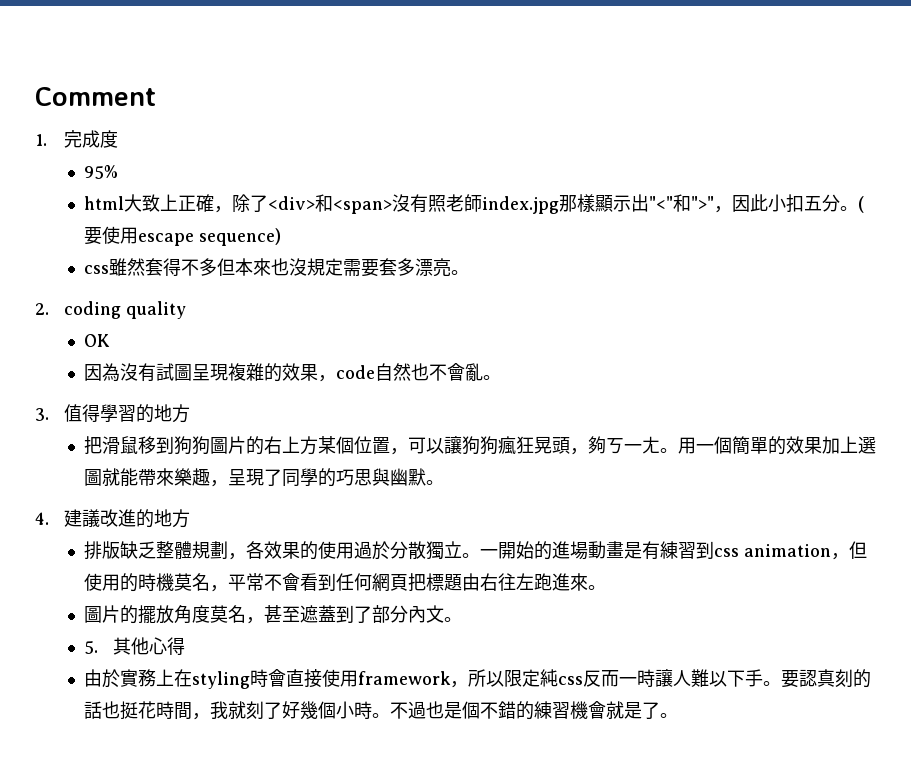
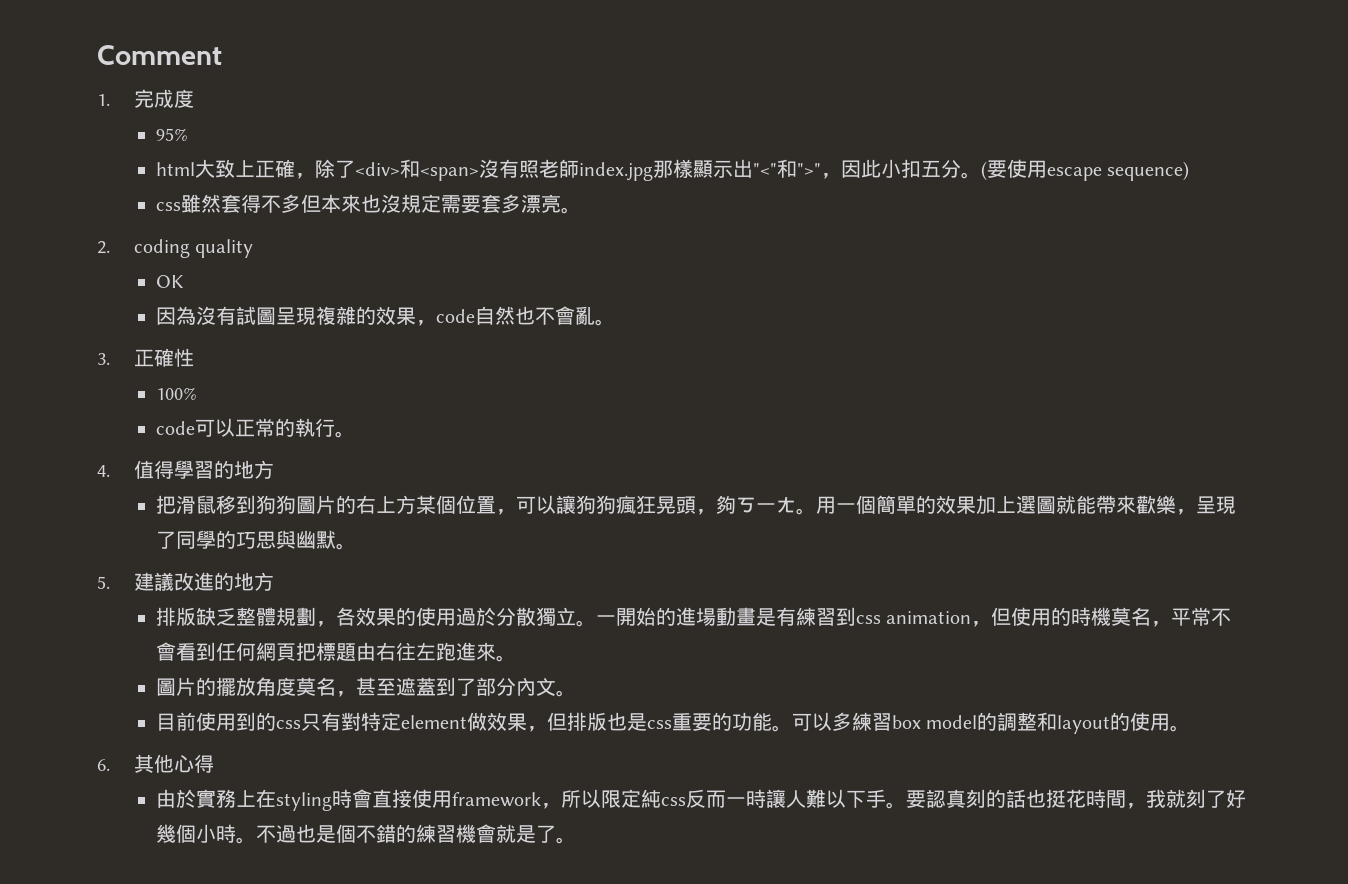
- 3.值得學習的地方
+ 3.正確性
+ 100%
+ code可以正常的執行。
+ 4.值得學習的地方
- 用一個簡單的效果加上選圖就能帶來樂趣，呈現了同學的巧思與幽默。
+ 用一個簡單的效果加上選圖就能帶來歡樂，呈現了同學的巧思與幽默。
- 4.建議改進的地方
+ 5.建議改進的地方
- 5.其他心得
+ 目前使用到的css只有對特定element做效果，但排版也是css重要的功能。可以多練習box model的調整和layout的使用。
+ 6.其他心得

